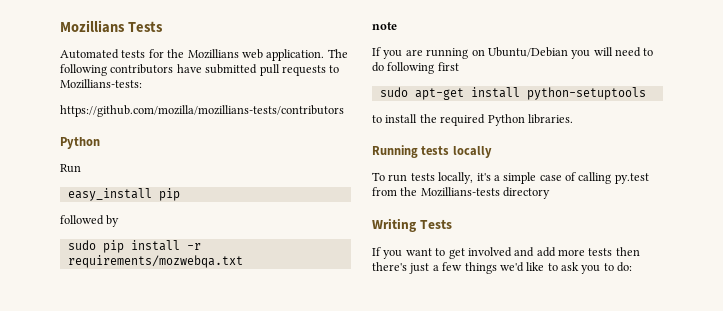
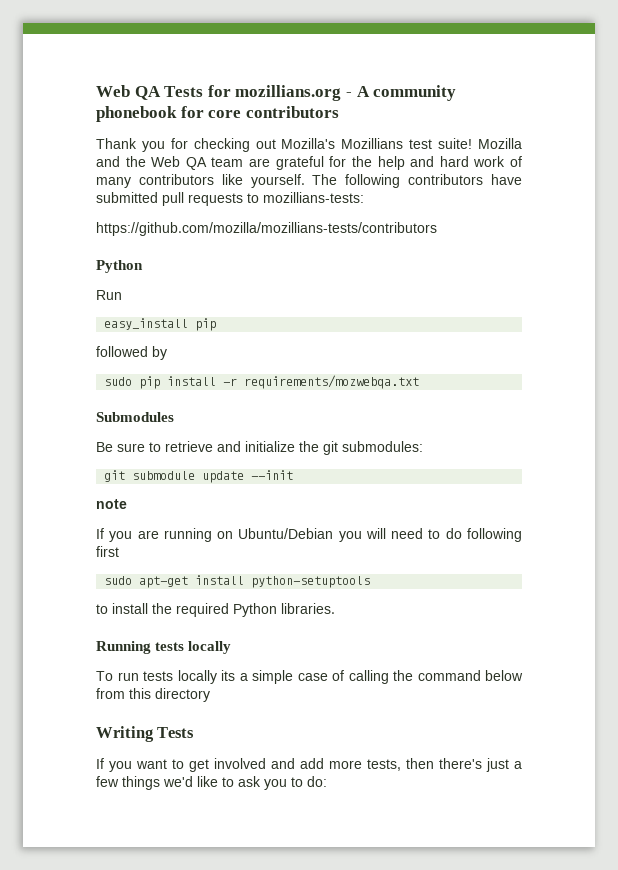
- Mozillians Tests
- Automated tests for the Mozillians web application.
+ Web QA Tests for mozillians.org - A community phonebook for core contributors
+ Thank you for checking out Mozilla's Mozillians test suite! Mozilla and the Web QA team are grateful for the help and hard work of many contributors like yourself.
- The following contributors have submitted pull requests to Mozillians-tests:
+ The following contributors have submitted pull requests to mozillians-tests:
+ Submodules
+ Be sure to retrieve and initialize the git submodules:
+ git submodule update --init
- To run tests locally, it's a simple case of calling py.test from the Mozillians-tests directory
+ To run tests locally its a simple case of calling the command below from this directory
- If you want to get involved and add more tests then there's just a few things we'd like to ask you to do:
+ If you want to get involved and add more tests, then there's just a few things we'd like to ask you to do:

